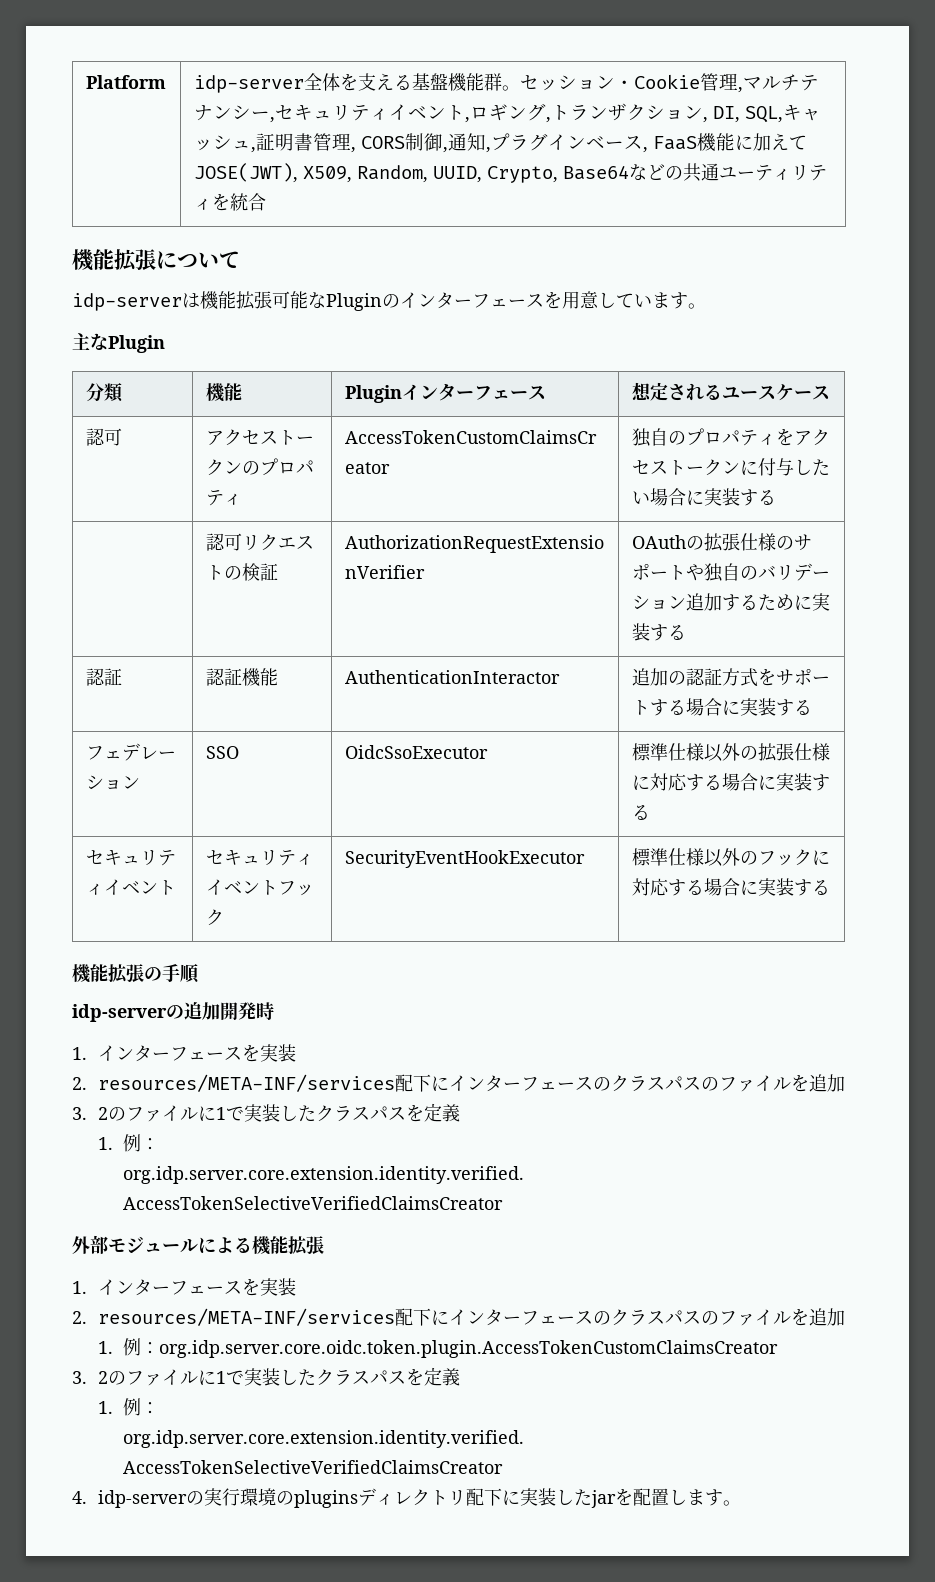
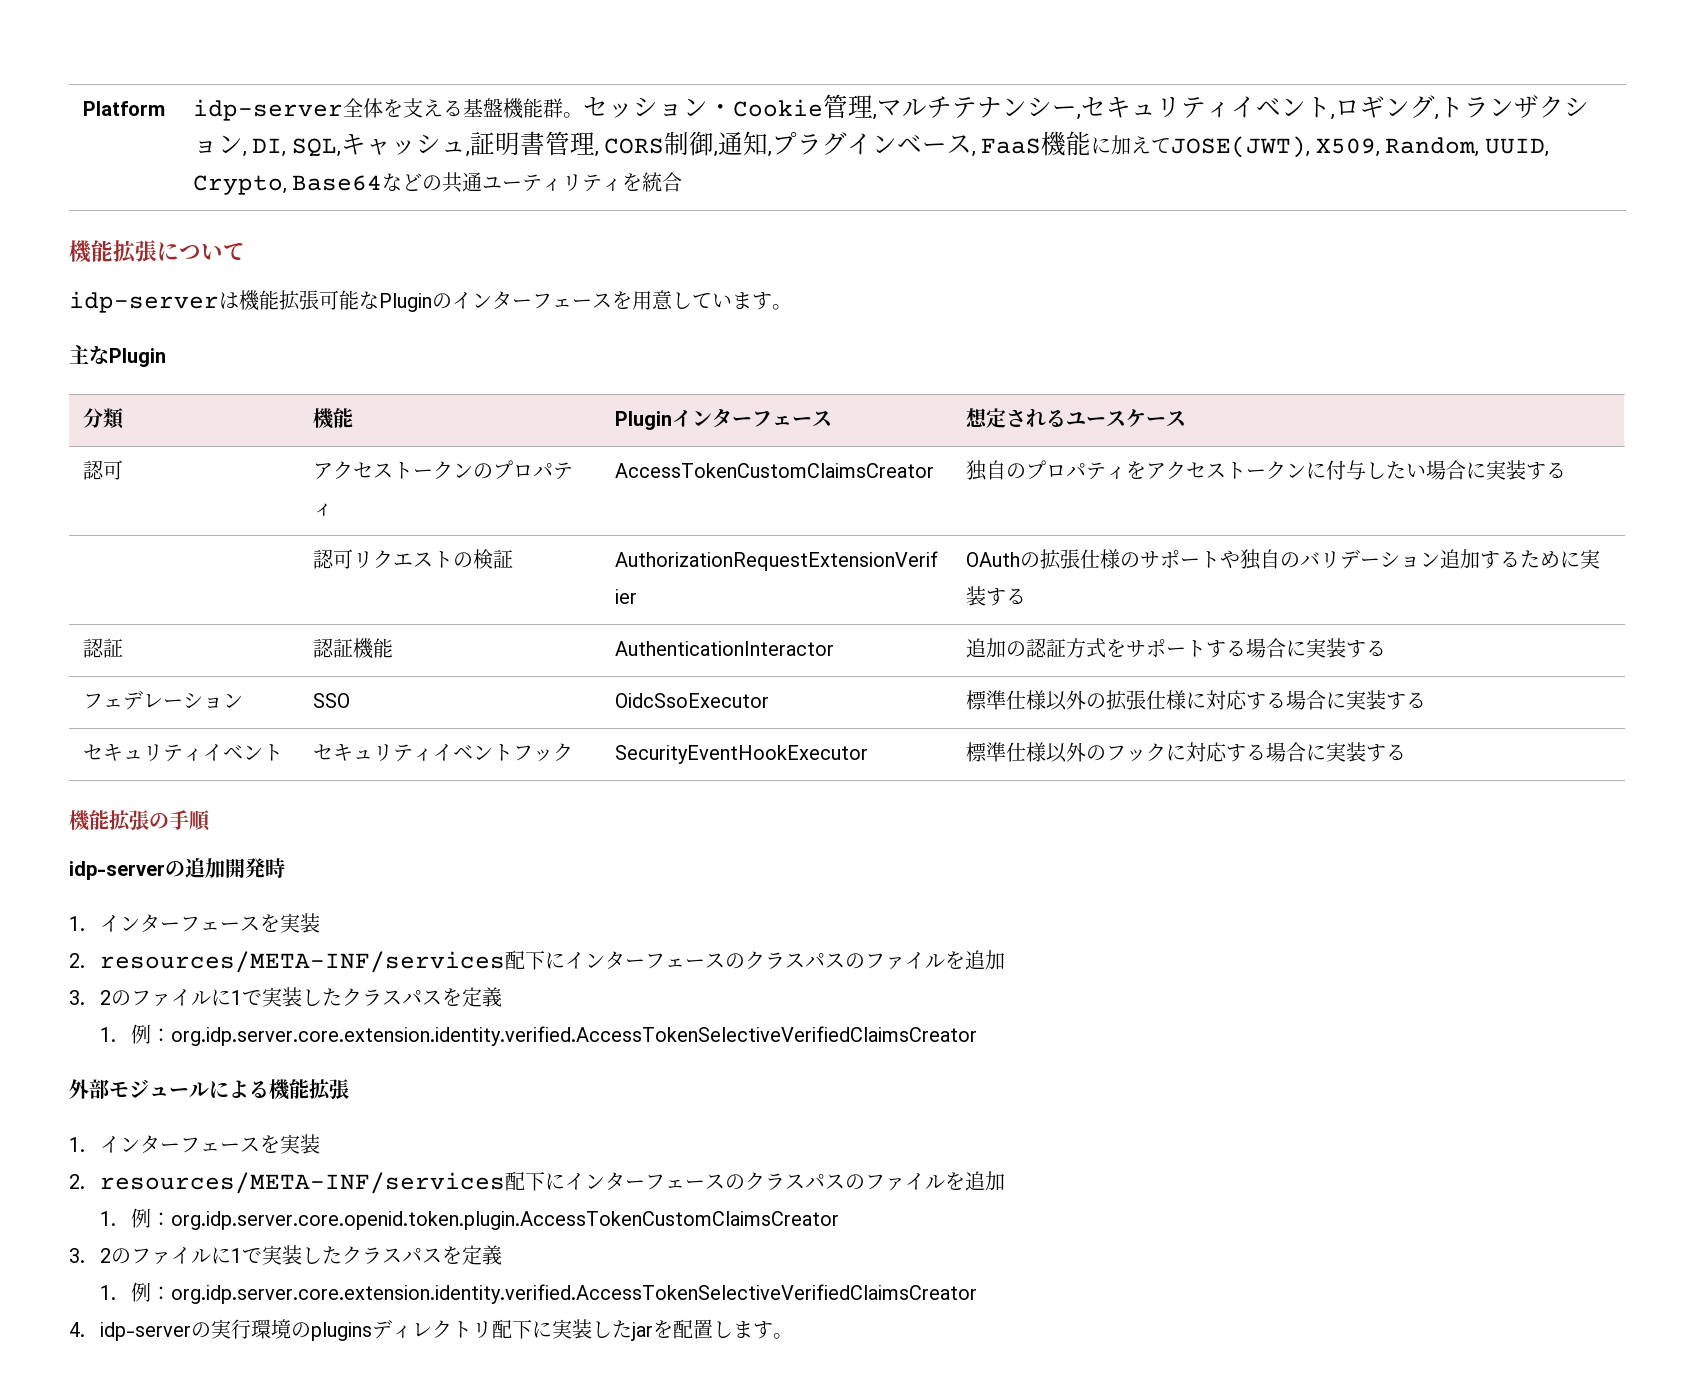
- 1.例：org.idp.server.core.oidc.token.plugin.AccessTokenCustomClaimsCreator
+ 1.例：org.idp.server.core.openid.token.plugin.AccessTokenCustomClaimsCreator

